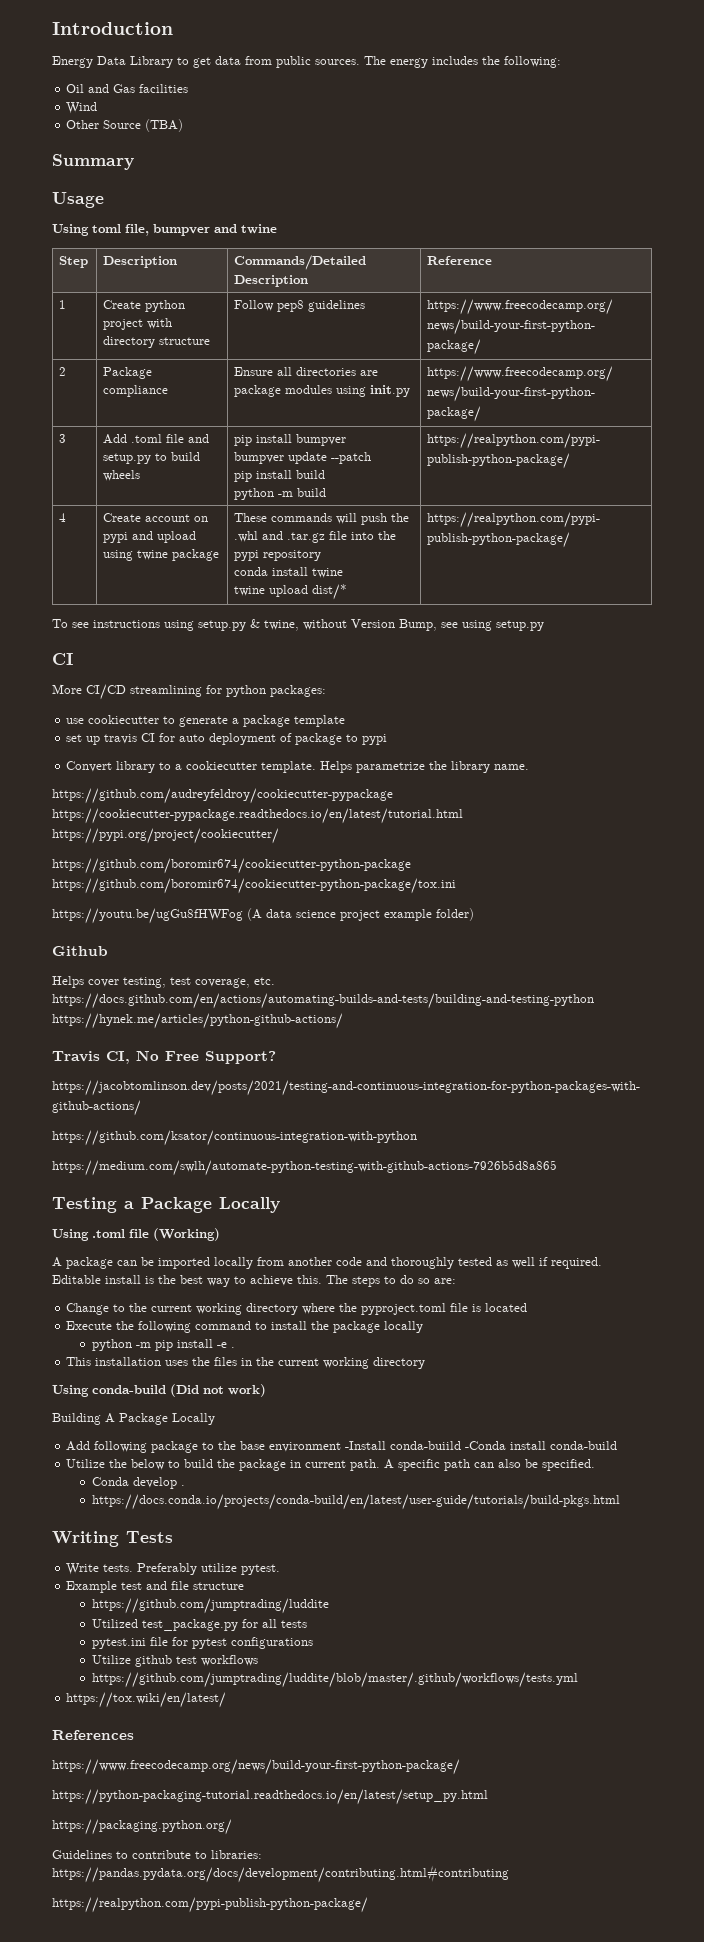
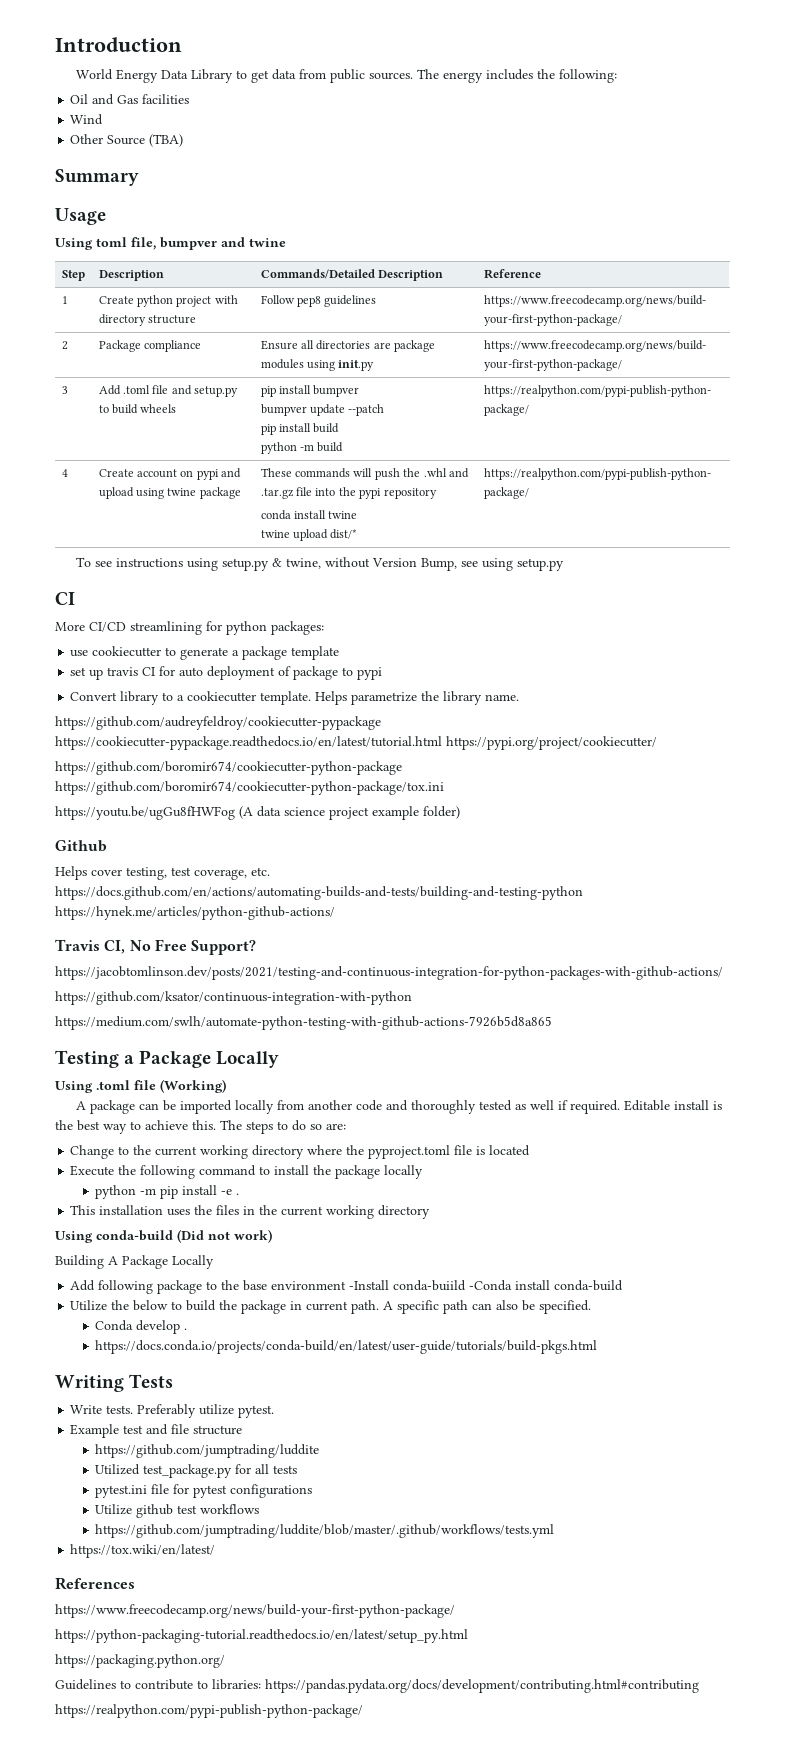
- Energy Data Library to get data from public sources.
+ World Energy Data Library to get data from public sources.

